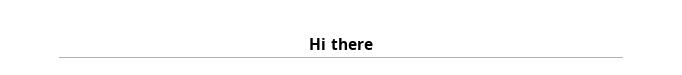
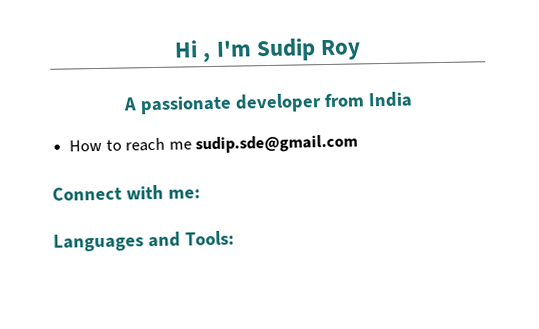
- Hi there
+ Hi , I'm Sudip Roy
+ A passionate developer from India
+ How to reach me sudip.sde@gmail.com
+ Connect with me:
+ Languages and Tools:

